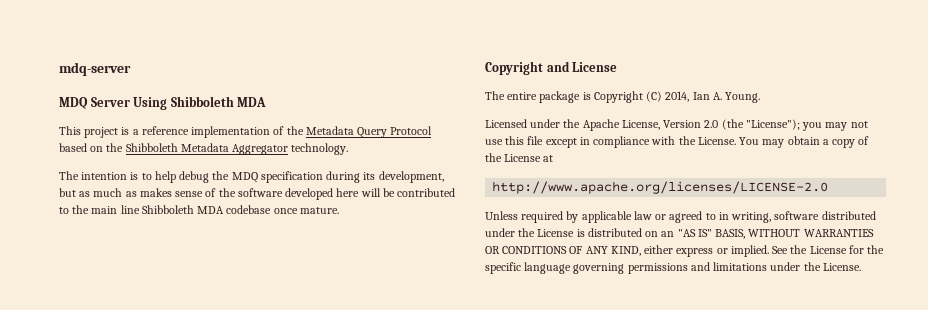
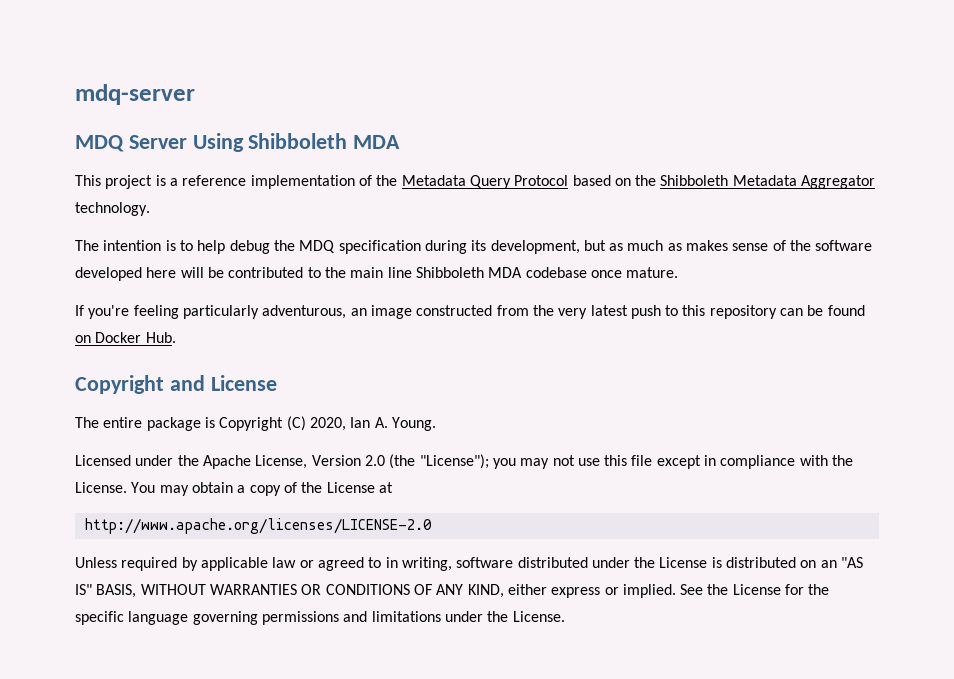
+ If you're feeling particularly adventurous, an image constructed from the very latest push to this repository can be found on Docker Hub.
- The entire package is Copyright (C) 2014, Ian A. Young.
+ The entire package is Copyright (C) 2020, Ian A. Young.

